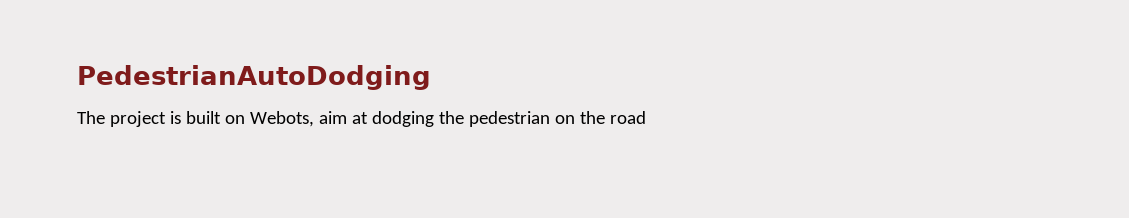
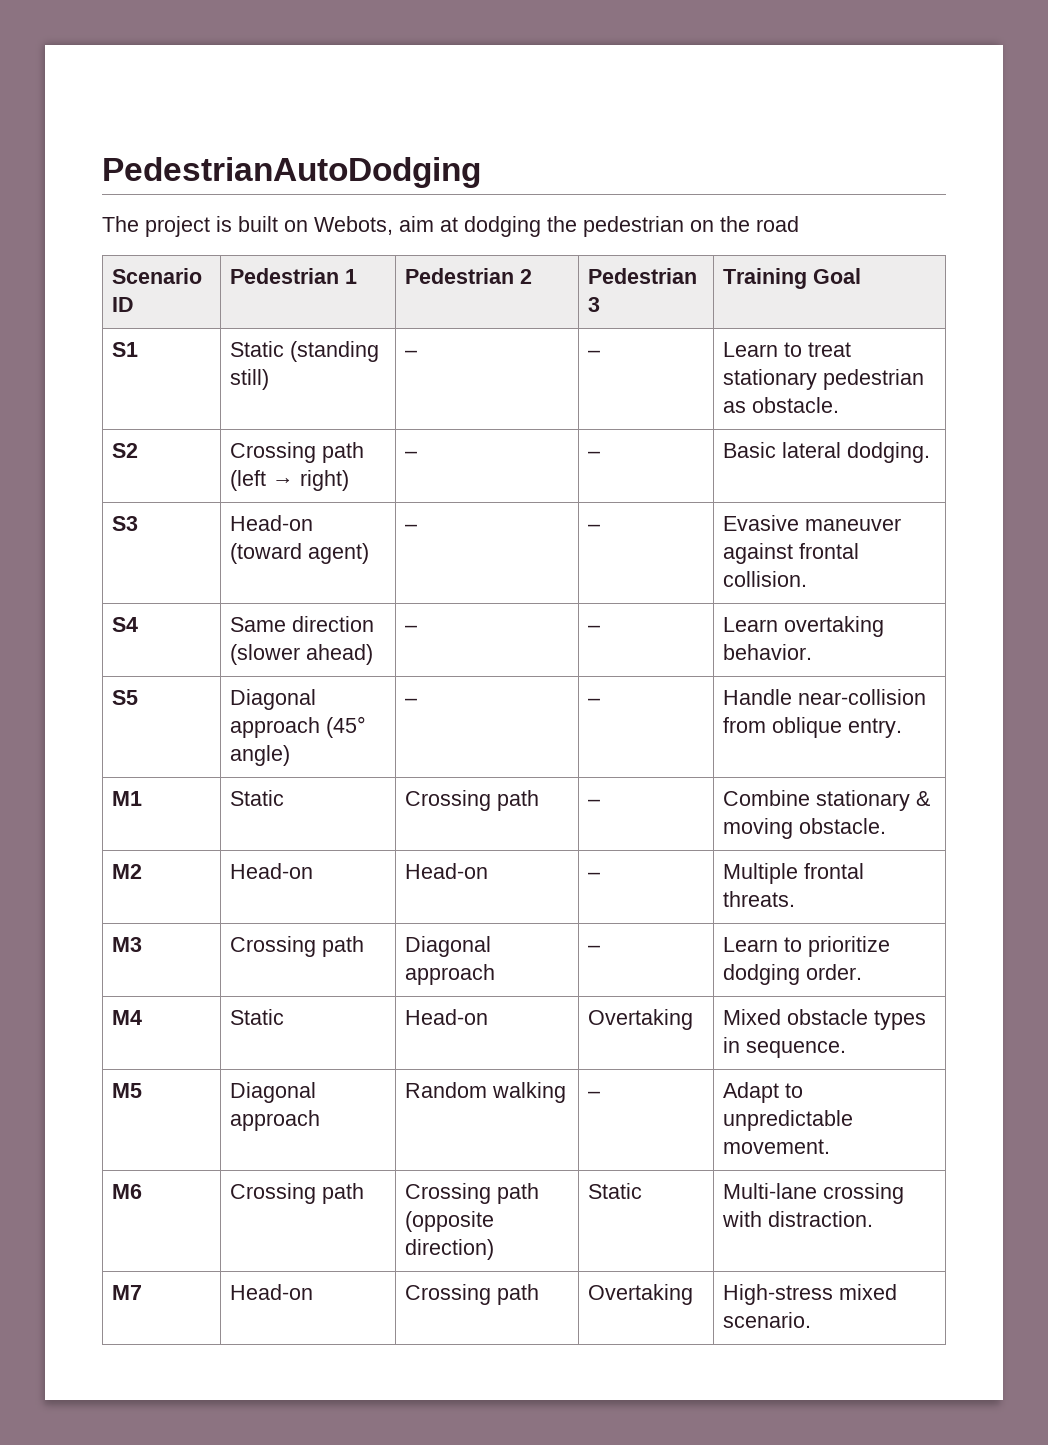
+ Scenario ID | Pedestrian 1 | Pedestrian 2 | Pedestrian 3 | Training Goal
+ S1 | Static (standing still) | – | – | Learn to treat stationary pedestrian as obstacle.
+ S2 | Crossing path (left → right) | – | – | Basic lateral dodging.
+ S3 | Head-on (toward agent) | – | – | Evasive maneuver against frontal collision.
+ S4 | Same direction (slower ahead) | – | – | Learn overtaking behavior.
+ S5 | Diagonal approach (45° angle) | – | – | Handle near-collision from oblique entry.
+ M1 | Static | Crossing path | – | Combine stationary & moving obstacle.
+ M2 | Head-on | Head-on | – | Multiple frontal threats.
+ M3 | Crossing path | Diagonal approach | – | Learn to prioritize dodging order.
+ M4 | Static | Head-on | Overtaking | Mixed obstacle types in sequence.
+ M5 | Diagonal approach | Random walking | – | Adapt to unpredictable movement.
+ M6 | Crossing path | Crossing path (opposite direction) | Static | Multi-lane crossing with distraction.
+ M7 | Head-on | Crossing path | Overtaking | High-stress mixed scenario.

